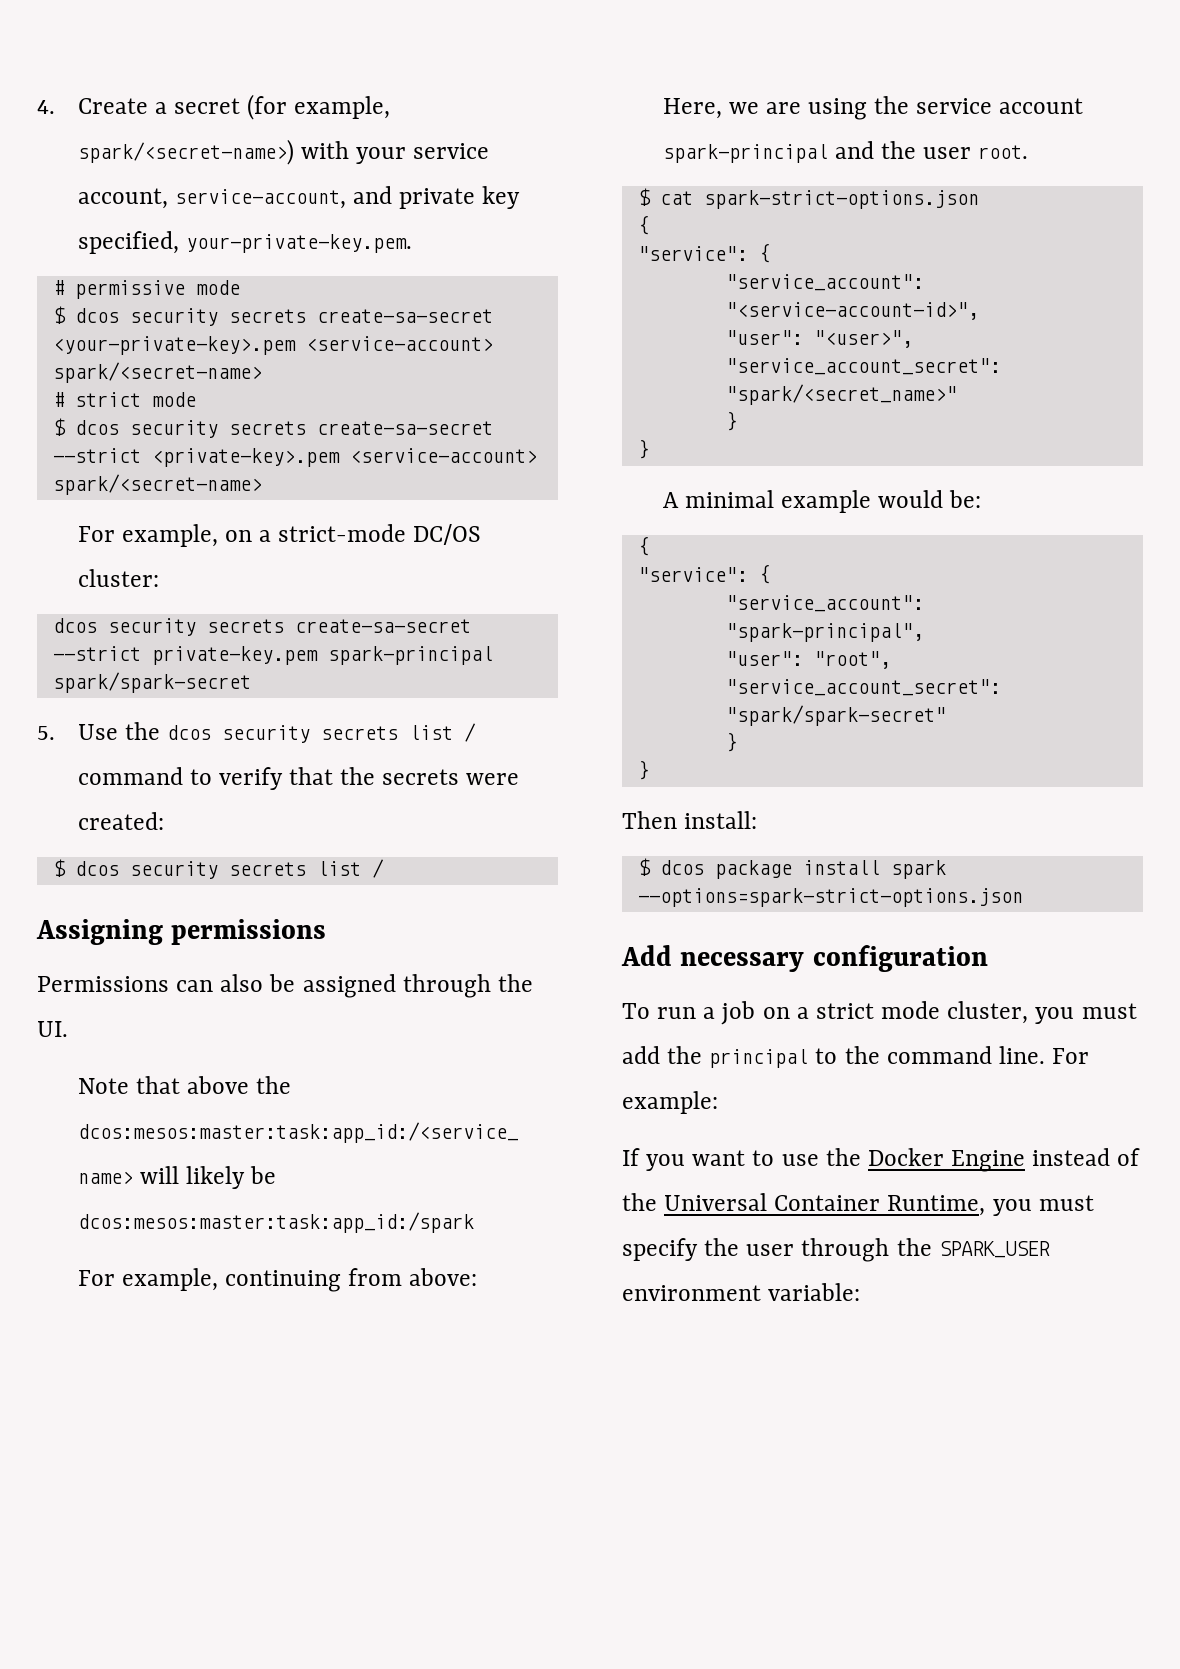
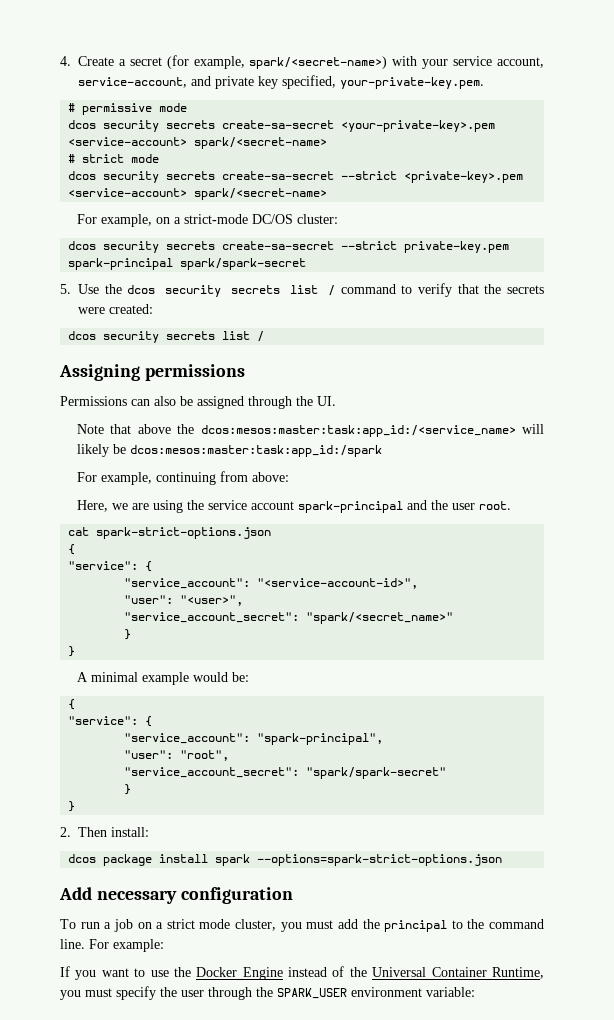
- $ dcos security secrets create-sa-secret <your-private-key>.pem <service-account> spark/<secret-name>
+ dcos security secrets create-sa-secret <your-private-key>.pem <service-account> spark/<secret-name>
- $ dcos security secrets create-sa-secret --strict <private-key>.pem <service-account> spark/<secret-name>
+ dcos security secrets create-sa-secret --strict <private-key>.pem <service-account> spark/<secret-name>
  5. Use the dcos security secrets list / command to verify that the secrets were created:
- $ dcos security secrets list /
+ dcos security secrets list /
- $ cat spark-strict-options.json
+ cat spark-strict-options.json
- Then install:
+ 2. Then install:
- $ dcos package install spark --options=spark-strict-options.json
+ dcos package install spark --options=spark-strict-options.json

